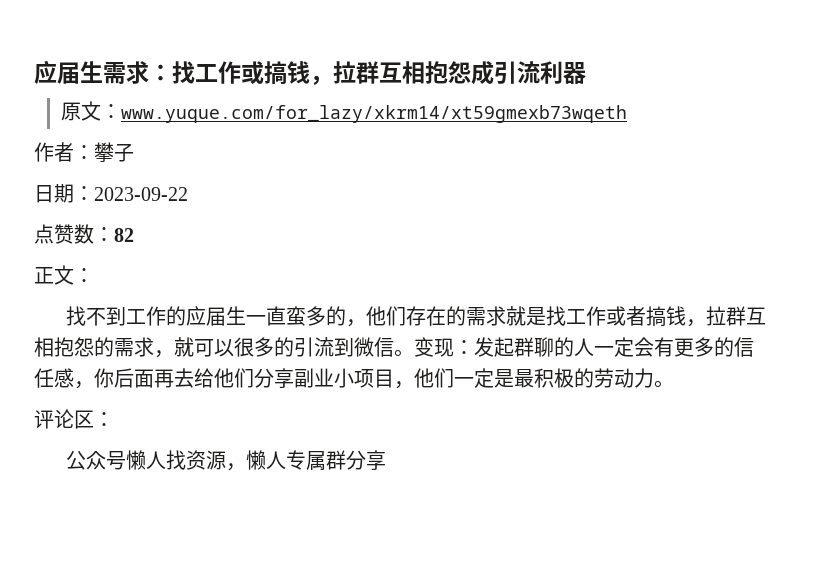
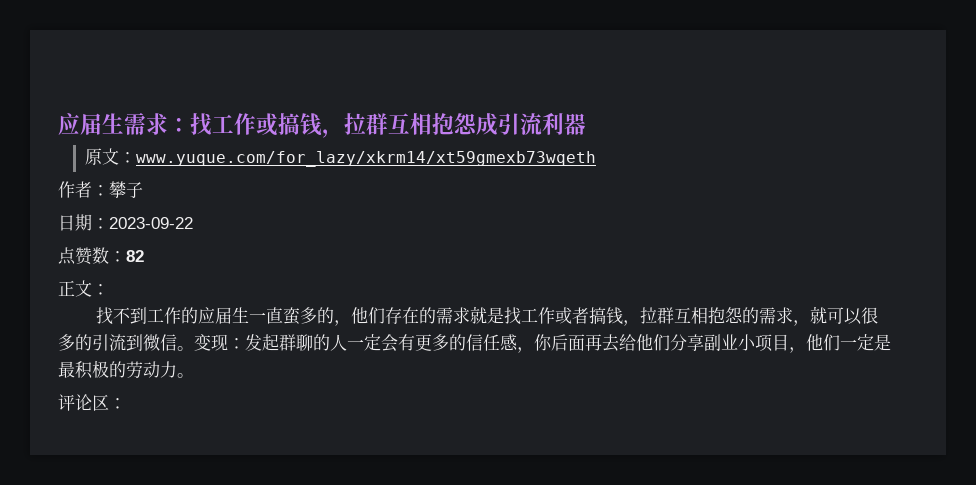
- 公众号懒人找资源，懒人专属群分享

